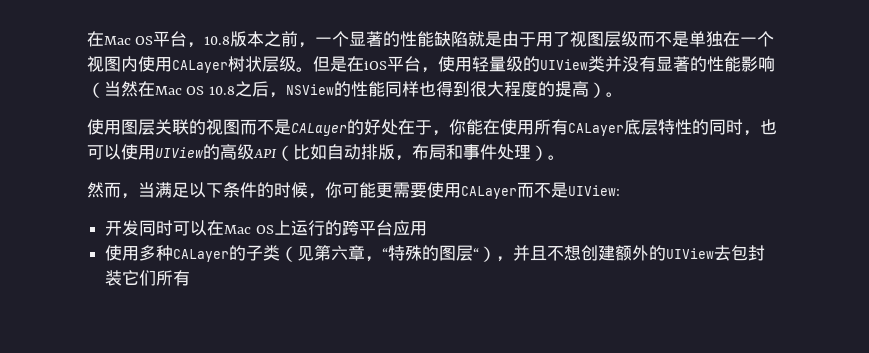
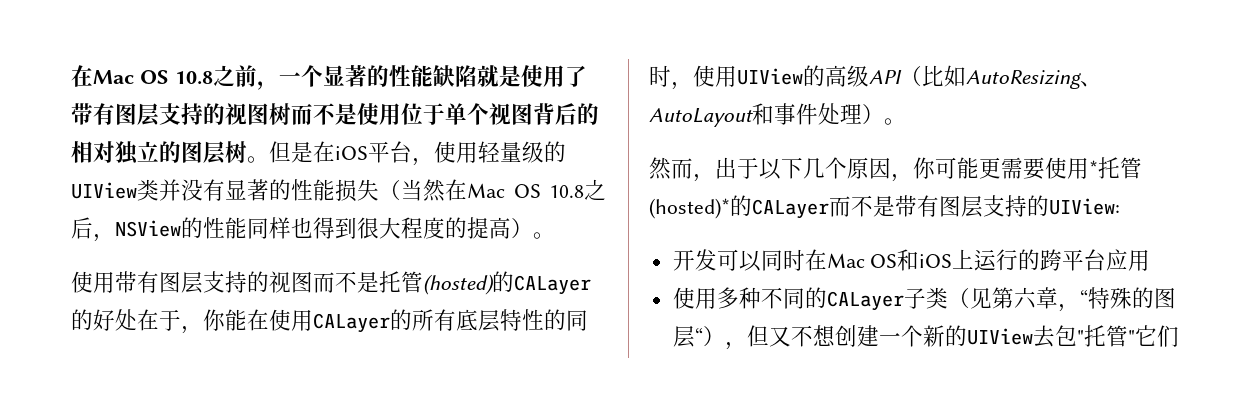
- 在Mac OS平台，10.8版本之前，一个显著的性能缺陷就是由于用了视图层级而不是单独在一个视图内使用CALayer树状层级。
+ 在Mac OS 10.8之前，一个显著的性能缺陷就是使用了带有图层支持的视图树而不是使用位于单个视图背后的相对独立的图层树。
- 但是在iOS平台，使用轻量级的UIView类并没有显著的性能影响（当然在Mac OS 10.8之后，NSView的性能同样也得到很大程度的提高）。
+ 但是在iOS平台，使用轻量级的UIView类并没有显著的性能损失（当然在Mac OS 10.8之后，NSView的性能同样也得到很大程度的提高）。
- 使用图层关联的视图而不是CALayer的好处在于，你能在使用所有CALayer底层特性的同时，也可以使用UIView的高级API（比如自动排版，布局和事件处理）。
+ 使用带有图层支持的视图而不是托管(hosted)的CALayer的好处在于，你能在使用CALayer的所有底层特性的同时，使用UIView的高级API（比如AutoResizing、AutoLayout和事件处理）。
- 然而，当满足以下条件的时候，你可能更需要使用CALayer而不是UIView:
+ 然而，出于以下几个原因，你可能更需要使用*托管(hosted)*的CALayer而不是带有图层支持的UIView:
- 开发同时可以在Mac OS上运行的跨平台应用
+ 开发可以同时在Mac OS和iOS上运行的跨平台应用
- 使用多种CALayer的子类（见第六章，“特殊的图层“），并且不想创建额外的UIView去包封装它们所有
+ 使用多种不同的CALayer子类（见第六章，“特殊的图层“），但又不想创建一个新的UIView去包"托管"它们

